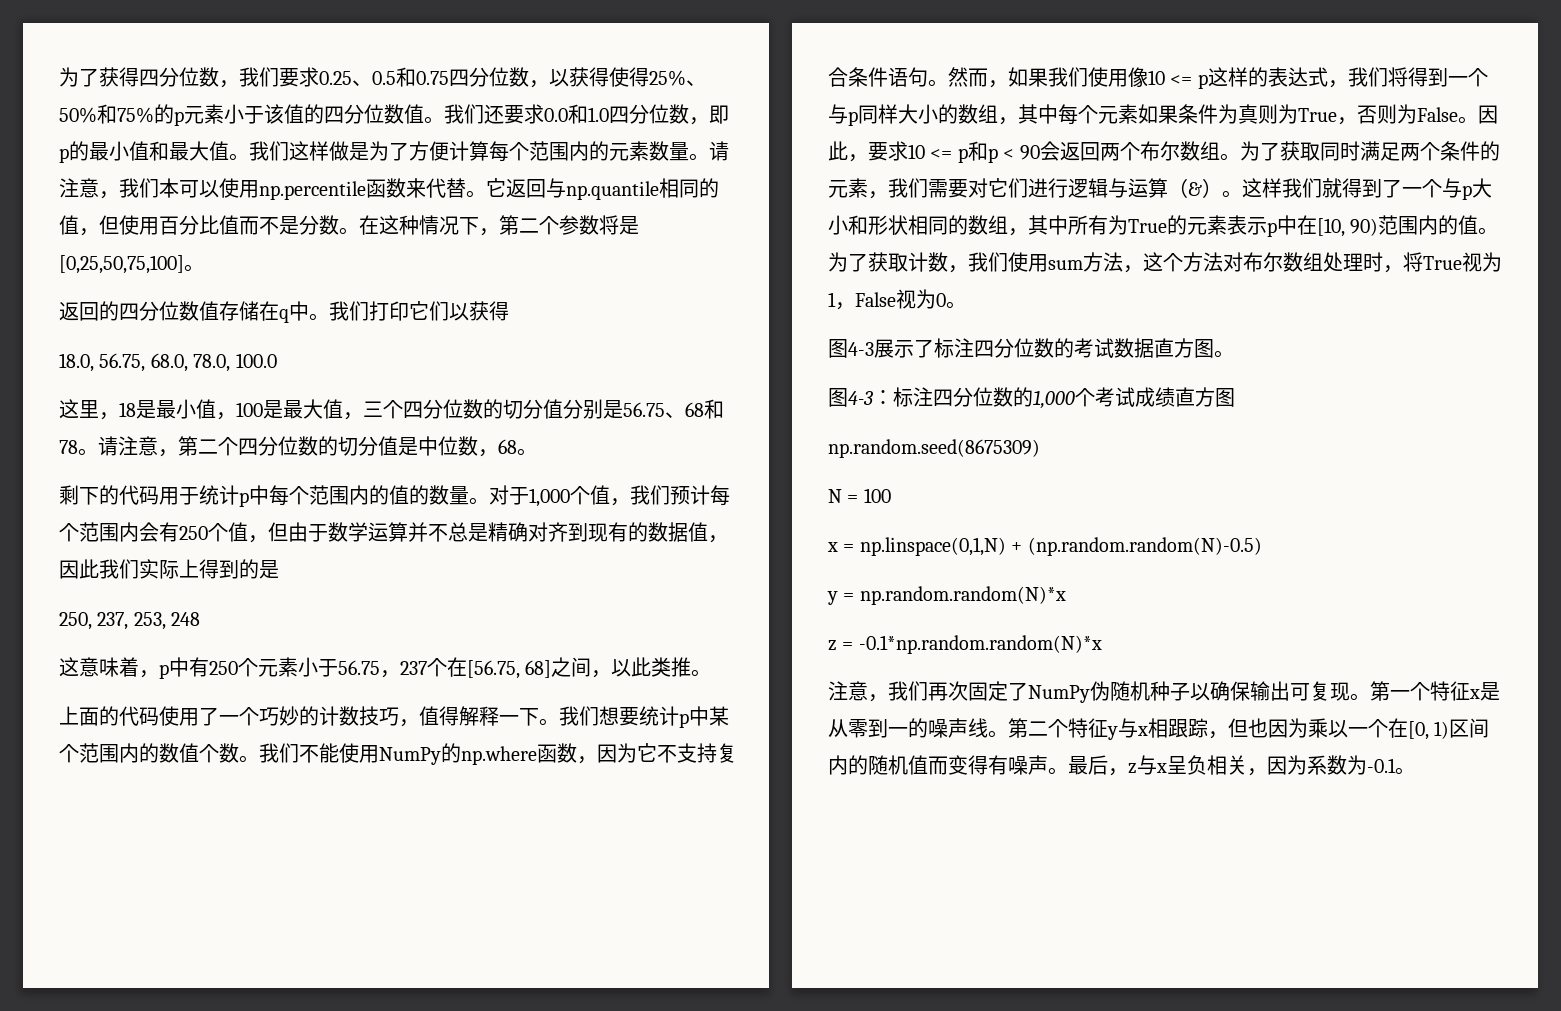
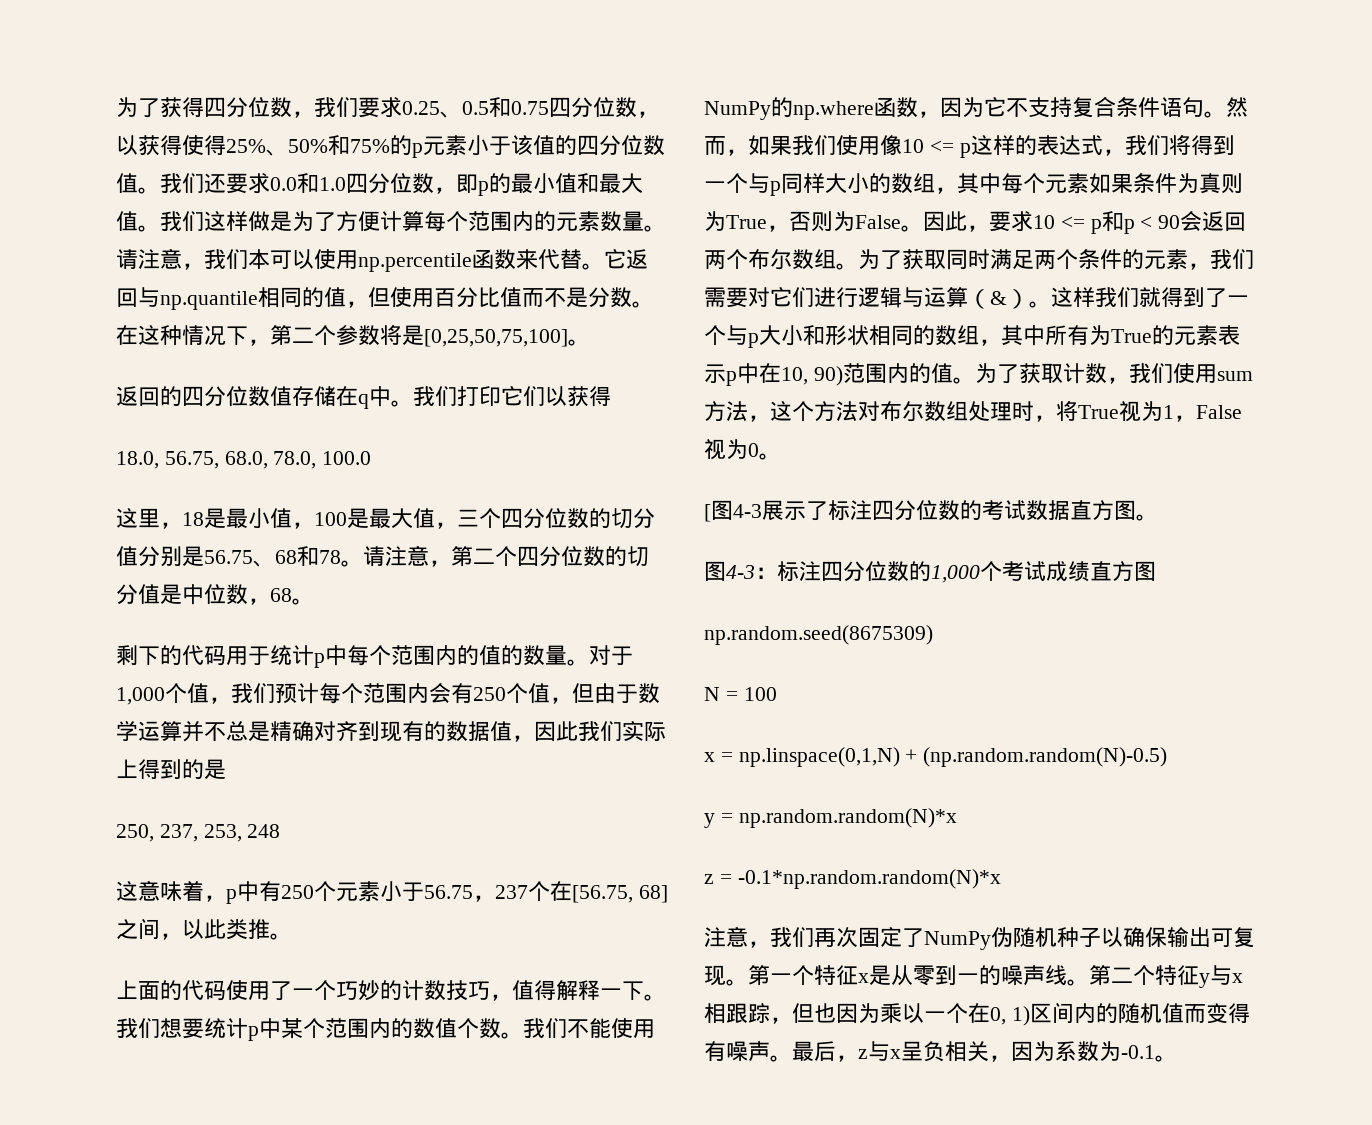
- 这样我们就得到了一个与p大小和形状相同的数组，其中所有为True的元素表示p中在[10, 90)范围内的值。
+ 这样我们就得到了一个与p大小和形状相同的数组，其中所有为True的元素表示p中在10, 90)范围内的值。
- 图4-3展示了标注四分位数的考试数据直方图。
+ [图4-3展示了标注四分位数的考试数据直方图。
- 第二个特征y与x相跟踪，但也因为乘以一个在[0, 1)区间内的随机值而变得有噪声。
+ 第二个特征y与x相跟踪，但也因为乘以一个在0, 1)区间内的随机值而变得有噪声。

